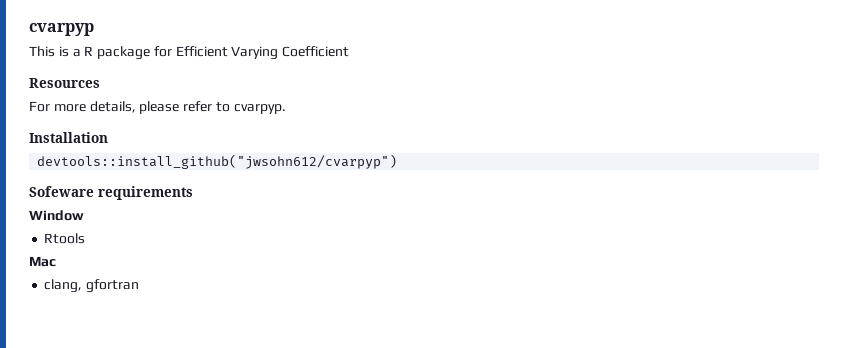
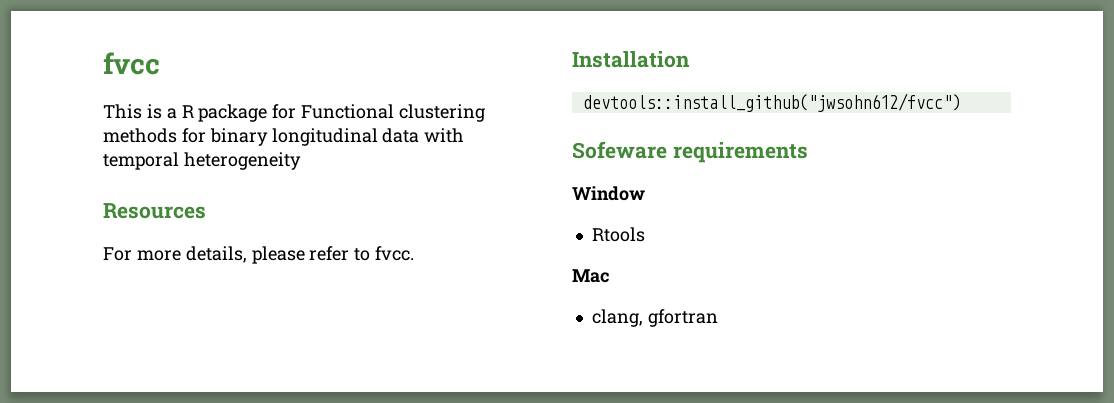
- cvarpyp
+ fvcc
- This is a R package for Efficient Varying Coefficient
+ This is a R package for Functional clustering methods for binary longitudinal data with temporal heterogeneity
- For more details, please refer to cvarpyp.
+ For more details, please refer to fvcc.
- devtools::install_github("jwsohn612/cvarpyp")
+ devtools::install_github("jwsohn612/fvcc")

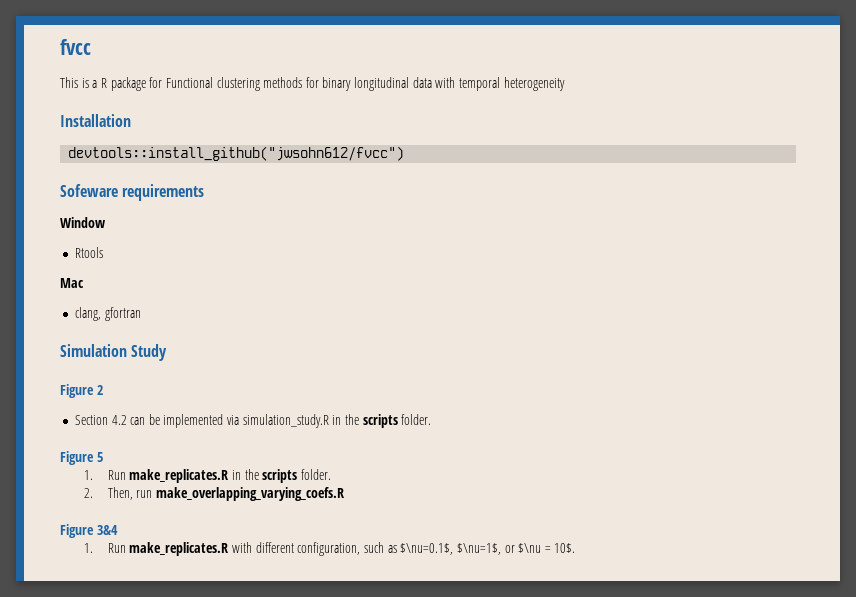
- Resources
- For more details, please refer to fvcc.
+ Simulation Study
+ Figure 2
+ Section 4.2 can be implemented via simulation_study.R in the scripts folder.
+ Figure 5
+ 1. Run make_replicates.R in the scripts folder.
+ 2. Then, run make_overlapping_varying_coefs.R
+ Figure 3&4
+ 1. Run make_replicates.R with different configuration, such as $\nu=0.1$, $\nu=1$, or $\nu = 10$.

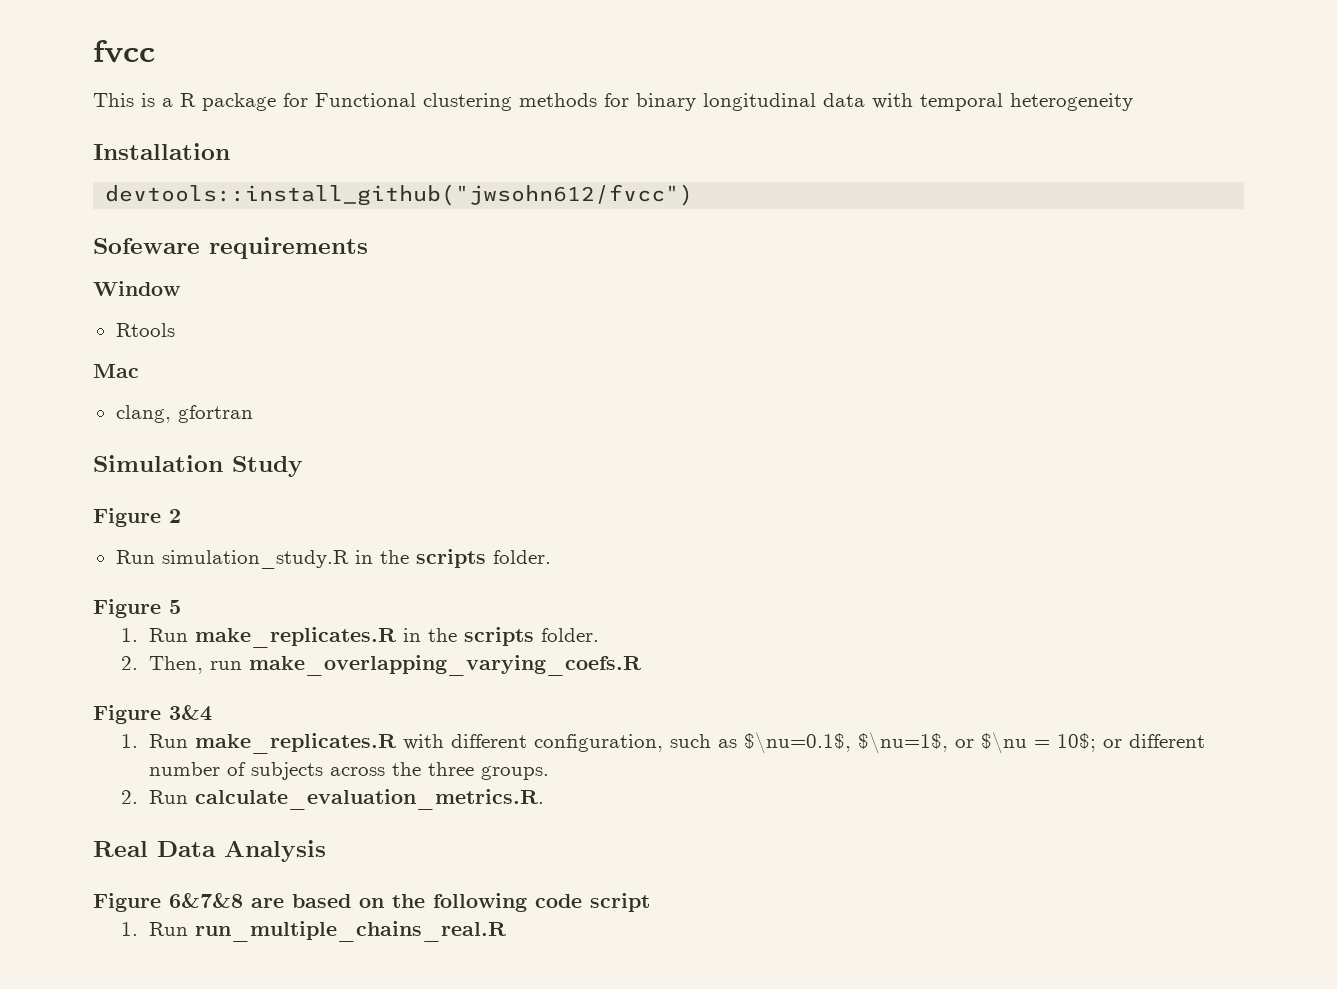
- Section 4.2 can be implemented via simulation_study.R in the scripts folder.
+ Run simulation_study.R in the scripts folder.
- 1. Run make_replicates.R with different configuration, such as $\nu=0.1$, $\nu=1$, or $\nu = 10$.
+ 1. Run make_replicates.R with different configuration, such as $\nu=0.1$, $\nu=1$, or $\nu = 10$; or different number of subjects across the three groups.
+ 2. Run calculate_evaluation_metrics.R.
+ Real Data Analysis
+ Figure 6&7&8 are based on the following code script
+ 1. Run run_multiple_chains_real.R

